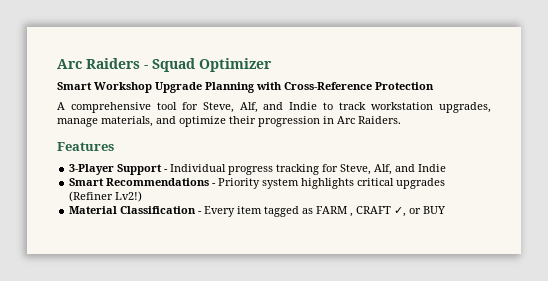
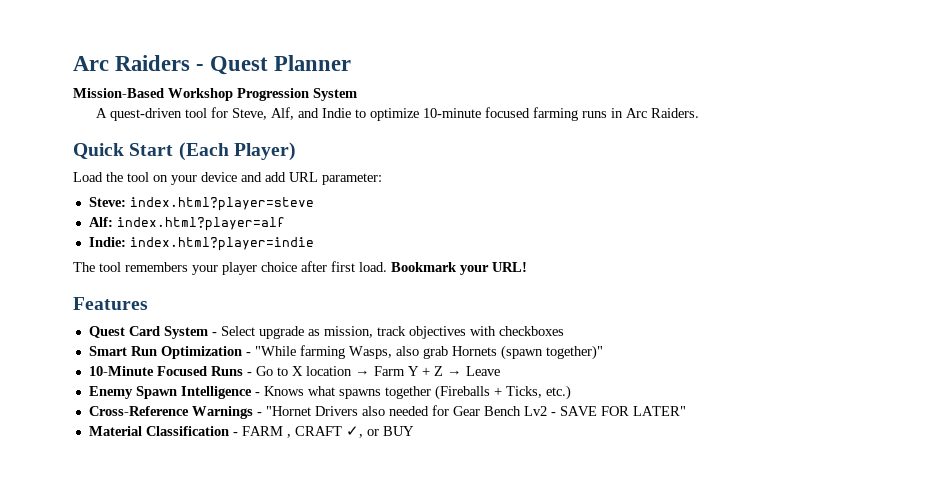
- Arc Raiders - Squad Optimizer
- Smart Workshop Upgrade Planning with Cross-Reference Protection
+ Arc Raiders - Quest Planner
+ Mission-Based Workshop Progression System
- A comprehensive tool for Steve, Alf, and Indie to track workstation upgrades, manage materials, and optimize their progression in Arc Raiders.
+ A quest-driven tool for Steve, Alf, and Indie to optimize 10-minute focused farming runs in Arc Raiders.
+ Quick Start (Each Player)
+ Load the tool on your device and add URL parameter:
+ Steve: index.html?player=steve
+ Alf: index.html?player=alf
+ Indie: index.html?player=indie
+ The tool remembers your player choice after first load. Bookmark your URL!
  Features
- 3-Player Support - Individual progress tracking for Steve, Alf, and Indie
- Smart Recommendations - Priority system highlights critical upgrades (Refiner Lv2!)
+ Quest Card System - Select upgrade as mission, track objectives with checkboxes
+ Smart Run Optimization - "While farming Wasps, also grab Hornets (spawn together)"
+ 10-Minute Focused Runs - Go to X location → Farm Y + Z → Leave
+ Enemy Spawn Intelligence - Knows what spawns together (Fireballs + Ticks, etc.)
+ Cross-Reference Warnings - "Hornet Drivers also needed for Gear Bench Lv2 - SAVE FOR LATER"
- Material Classification - Every item tagged as FARM , CRAFT ✓, or BUY
+ Material Classification - FARM , CRAFT ✓, or BUY

